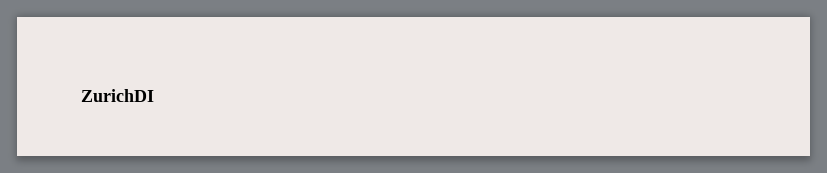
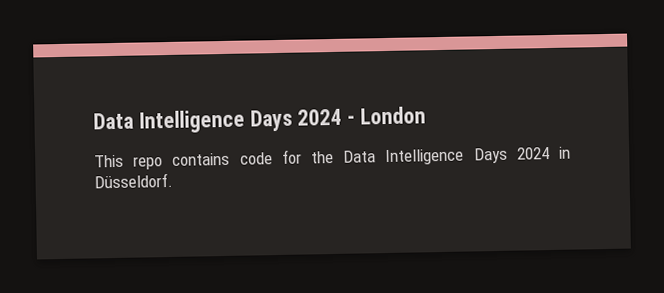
- ZurichDI
+ Data Intelligence Days 2024 - London
+ This repo contains code for the Data Intelligence Days 2024 in Düsseldorf.

